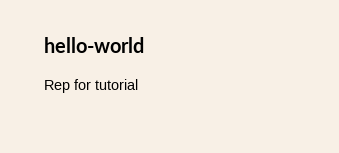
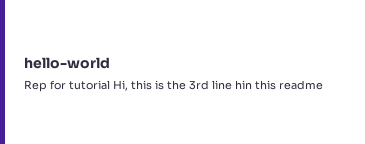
- Rep for tutorial
+ Rep for tutorial Hi, this is the 3rd line hin this readme

